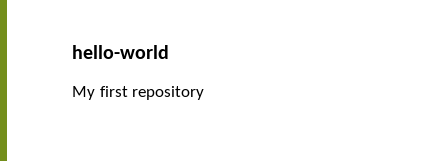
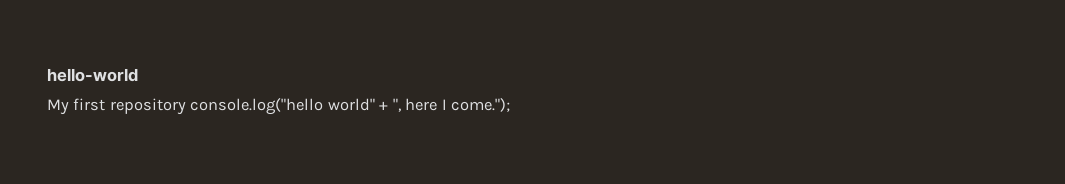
- My first repository
+ My first repository console.log("hello world" + ", here I come.");

